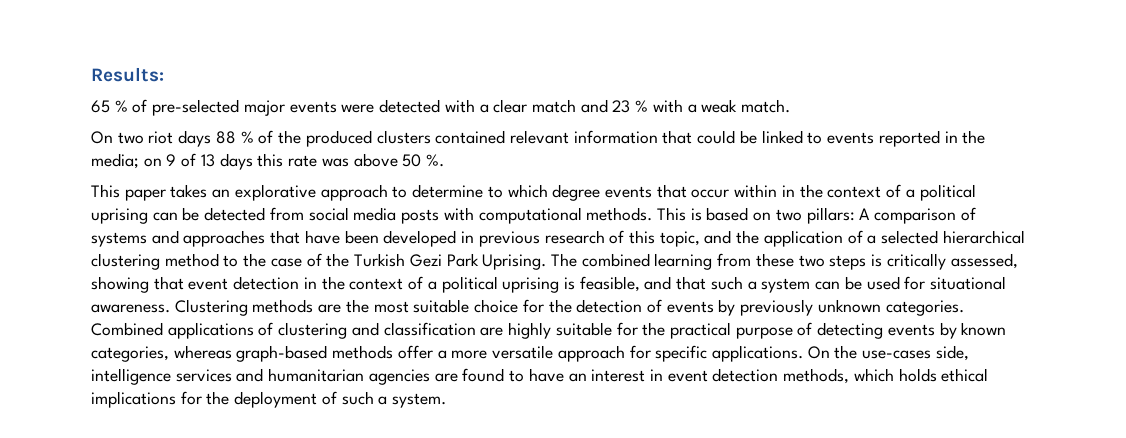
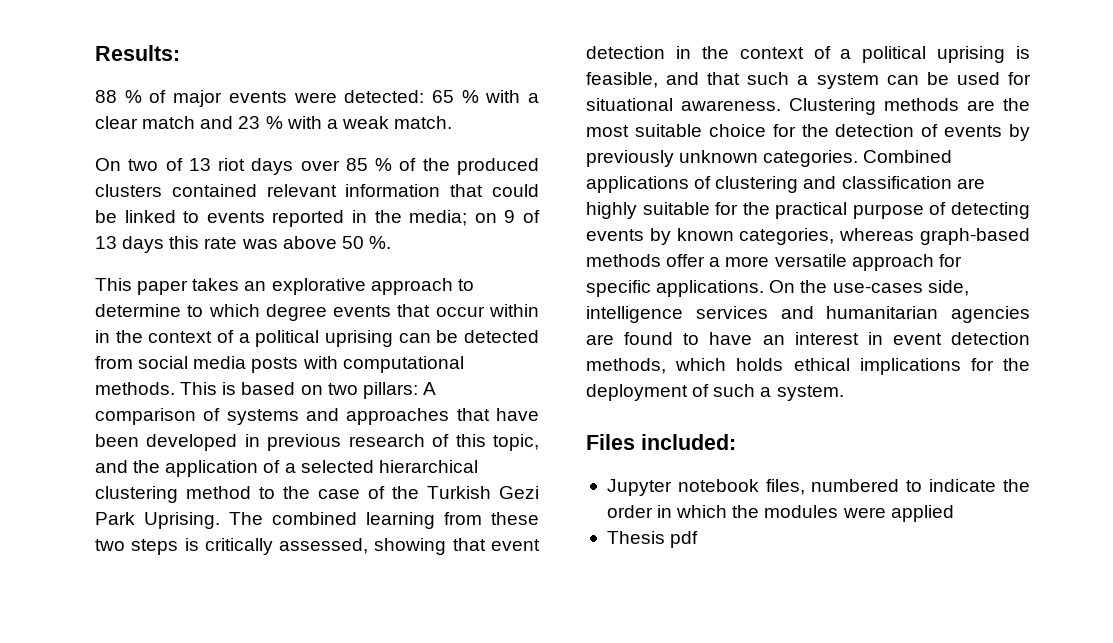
- 65 % of pre-selected major events were detected with a clear match and 23 % with a weak match.
+ 88 % of major events were detected: 65 % with a clear match and 23 % with a weak match.
- On two riot days 88 % of the produced clusters contained relevant information that could be linked to events reported in the media; on 9 of 13 days this rate was above 50 %.
+ On two of 13 riot days over 85 % of the produced clusters contained relevant information that could be linked to events reported in the media; on 9 of 13 days this rate was above 50 %.
+ Files included:
+ Jupyter notebook files, numbered to indicate the order in which the modules were applied
+ Thesis pdf

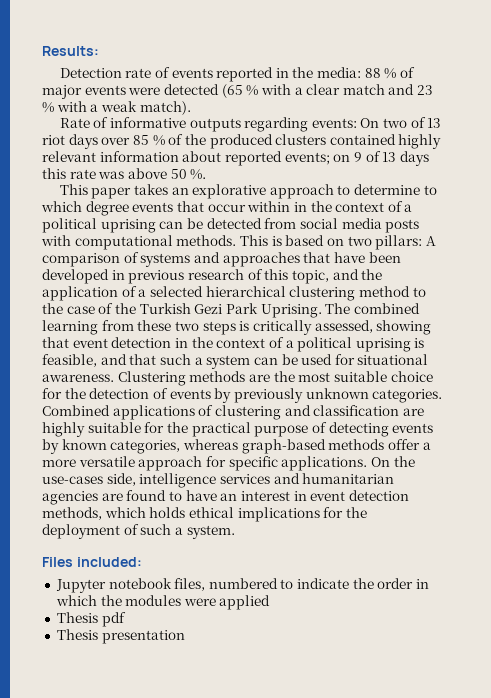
- 88 % of major events were detected: 65 % with a clear match and 23 % with a weak match.
- On two of 13 riot days over 85 % of the produced clusters contained relevant information that could be linked to events reported in the media; on 9 of 13 days this rate was above 50 %.
+ Detection rate of events reported in the media: 88 % of major events were detected (65 % with a clear match and 23 % with a weak match).
+ Rate of informative outputs regarding events: On two of 13 riot days over 85 % of the produced clusters contained highly relevant information about reported events; on 9 of 13 days this rate was above 50 %.
+ Thesis presentation

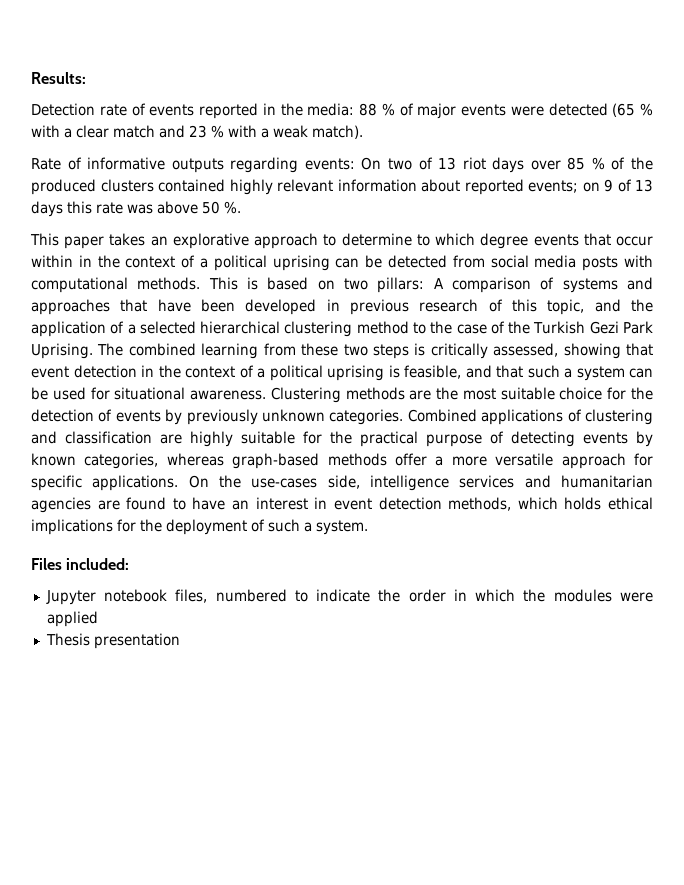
- Thesis pdf

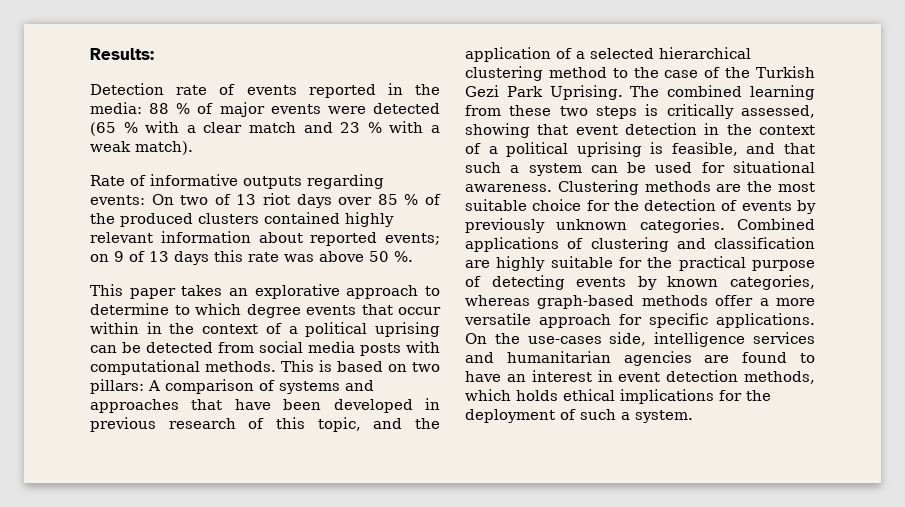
- Files included:
- Jupyter notebook files, numbered to indicate the order in which the modules were applied
- Thesis presentation

